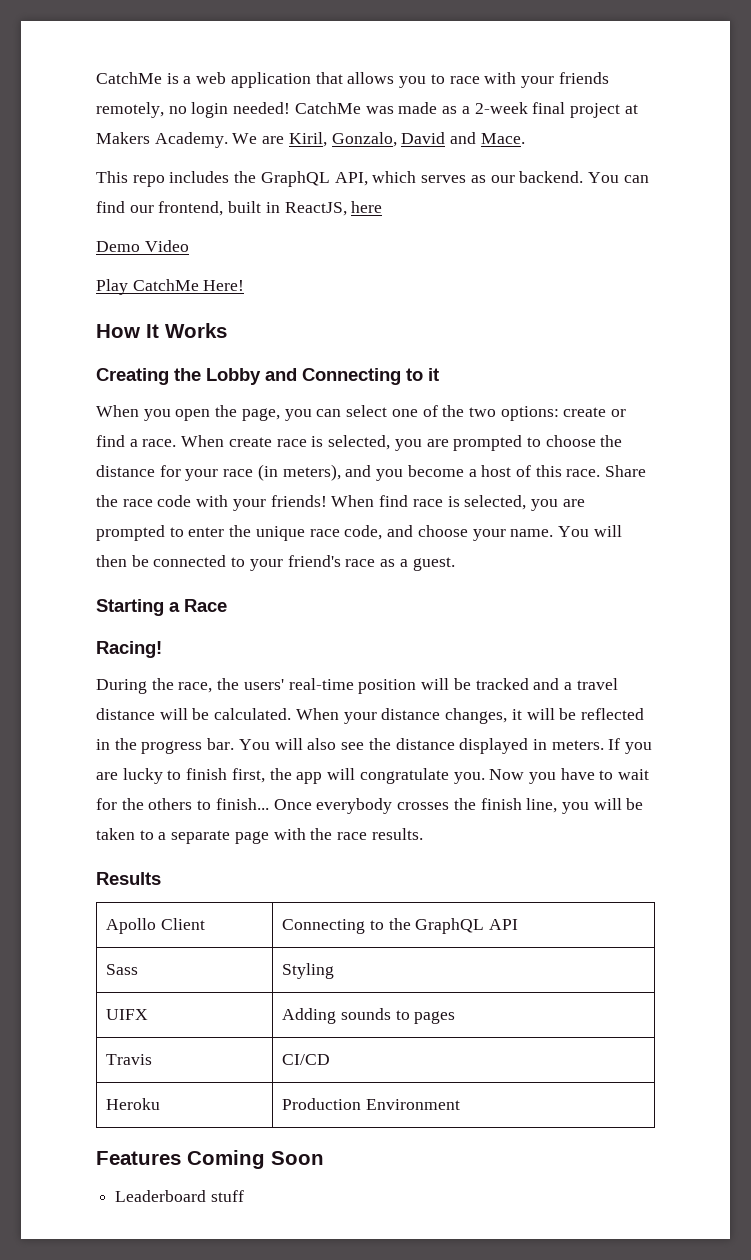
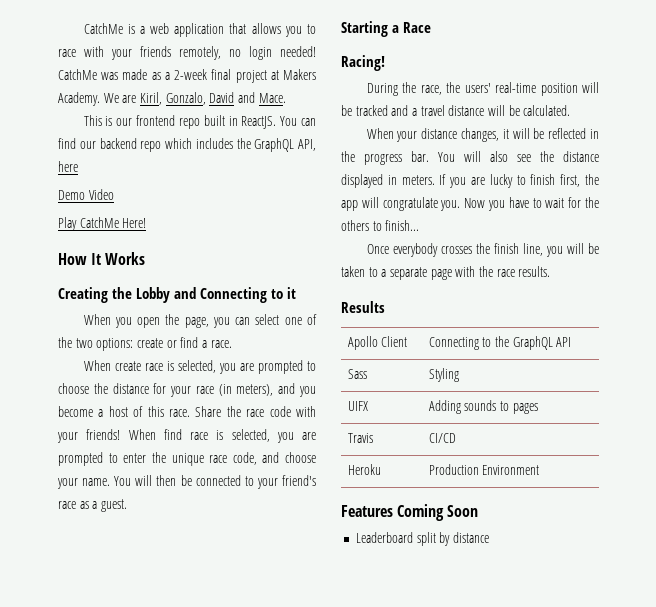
- This repo includes the GraphQL API, which serves as our backend. You can find our frontend, built in ReactJS, here
+ This is our frontend repo built in ReactJS. You can find our backend repo which includes the GraphQL API, here
- When you open the page, you can select one of the two options: create or find a race. When create race is selected, you are prompted to choose the distance for your race (in meters), and you become a host of this race.
+ When you open the page, you can select one of the two options: create or find a race.
+ When create race is selected, you are prompted to choose the distance for your race (in meters), and you become a host of this race.
- During the race, the users' real-time position will be tracked and a travel distance will be calculated. When your distance changes, it will be reflected in the progress bar.
+ During the race, the users' real-time position will be tracked and a travel distance will be calculated.
+ When your distance changes, it will be reflected in the progress bar.
- Now you have to wait for the others to finish... Once everybody crosses the finish line, you will be taken to a separate page with the race results.
+ Now you have to wait for the others to finish...
+ Once everybody crosses the finish line, you will be taken to a separate page with the race results.
- Leaderboard stuff
+ Leaderboard split by distance

